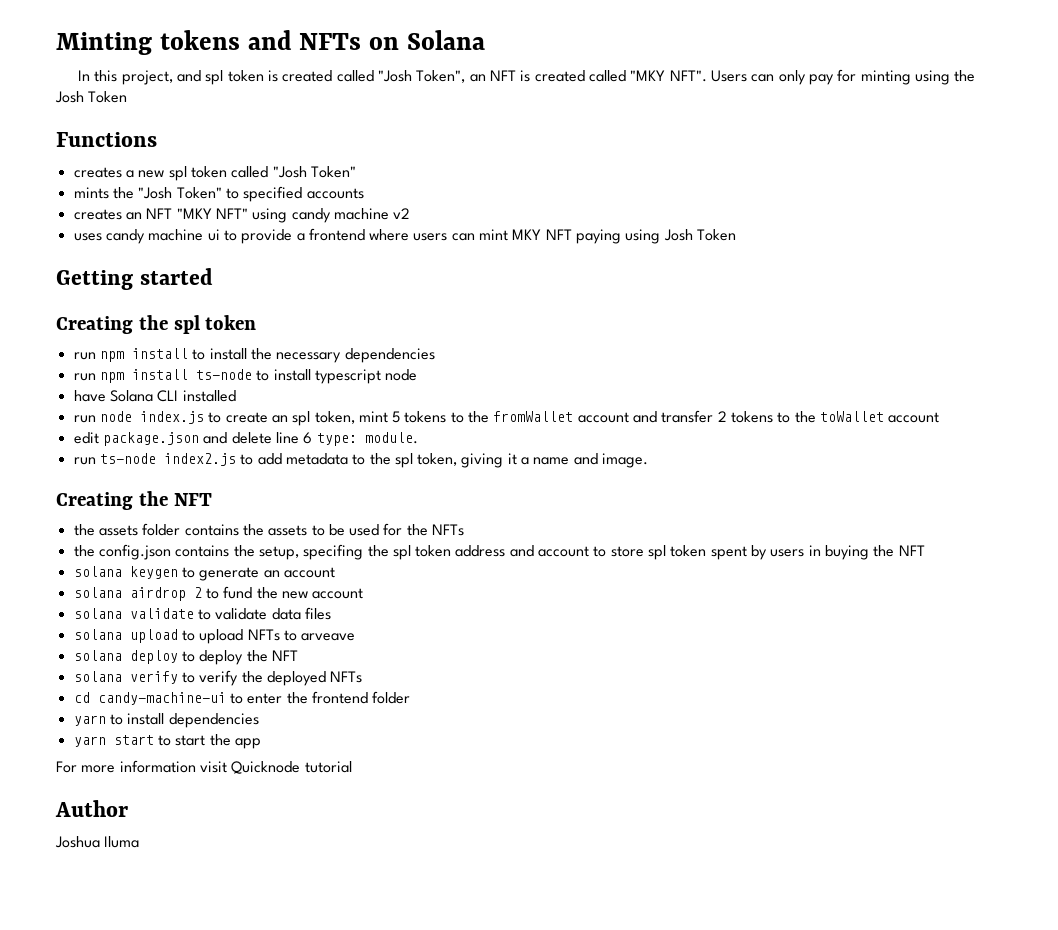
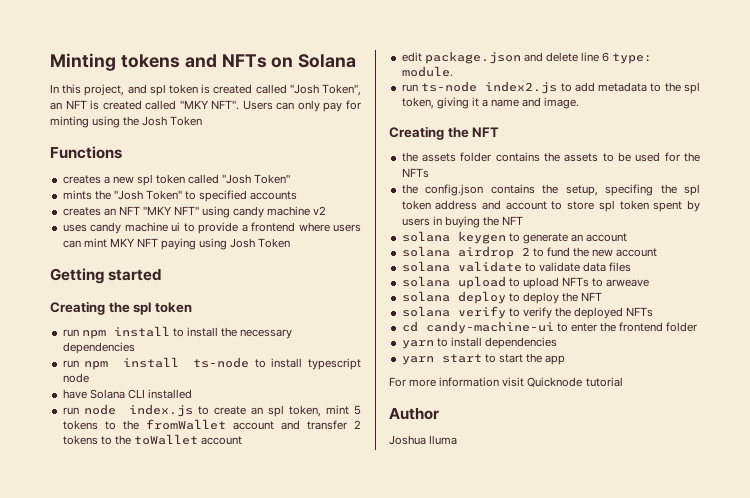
- solana upload to upload NFTs to arveave
+ solana upload to upload NFTs to arweave

